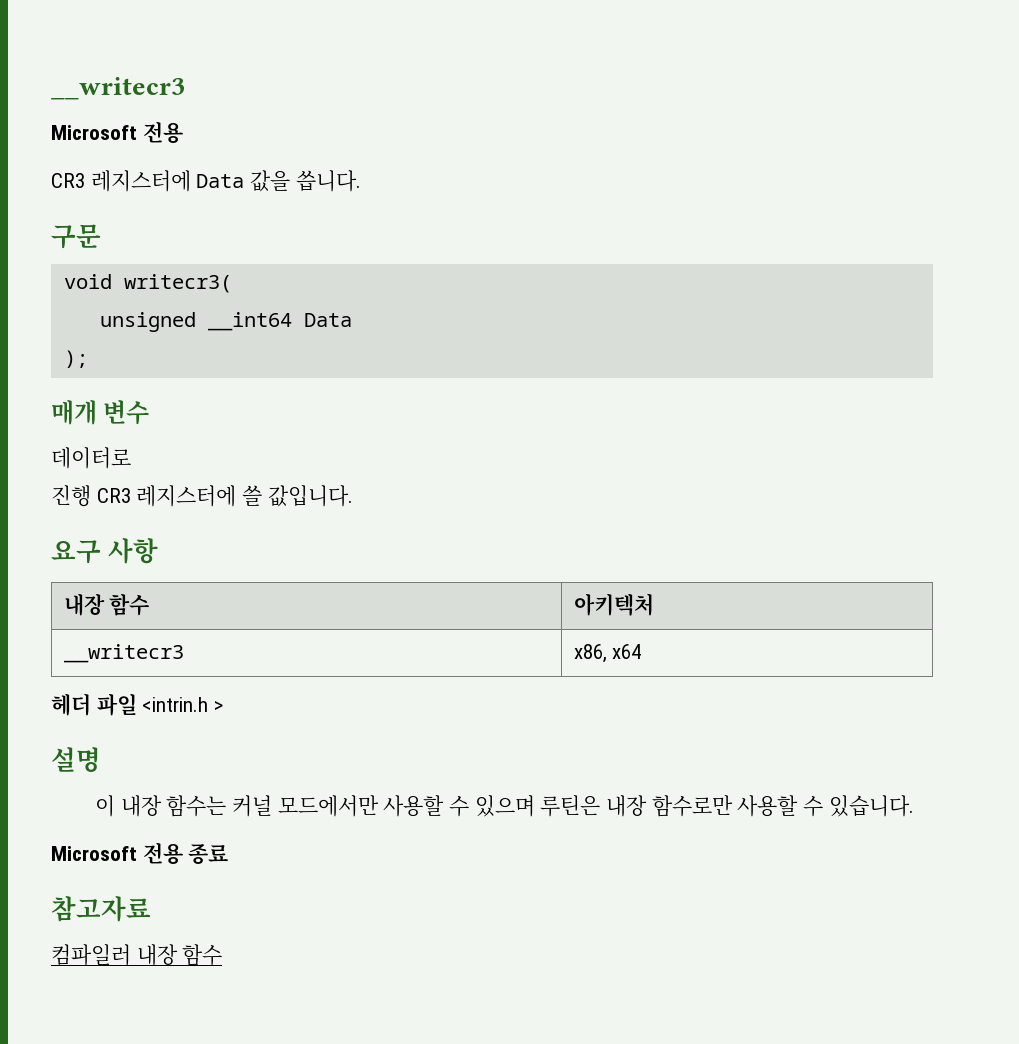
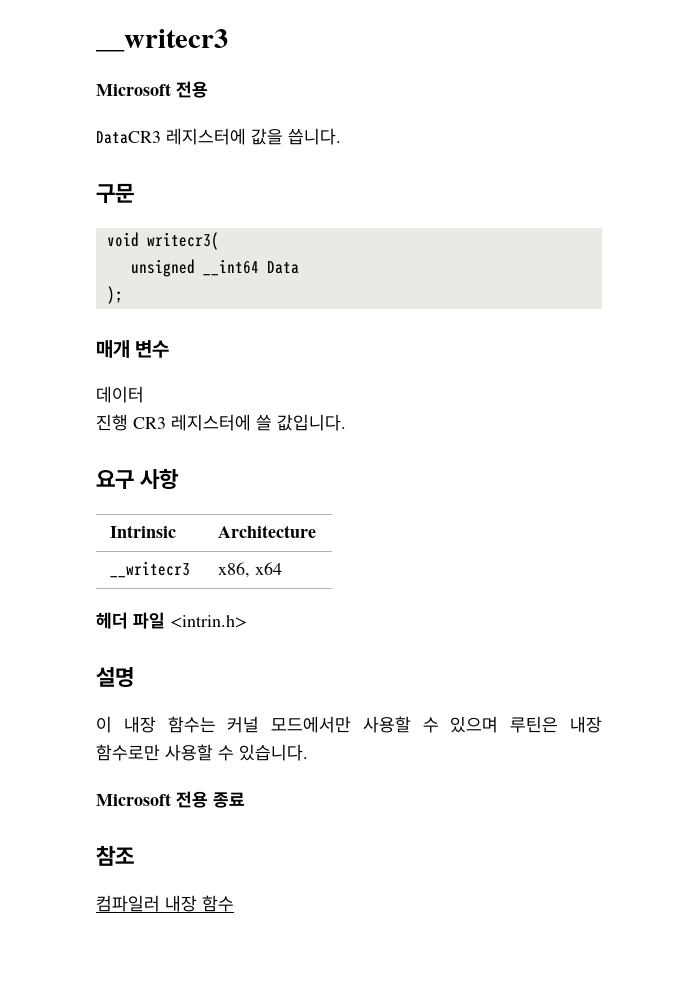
- CR3 레지스터에 Data 값을 씁니다.
+ DataCR3 레지스터에 값을 씁니다.
- 데이터로
+ 데이터
- 내장 함수 | 아키텍처
+ Intrinsic | Architecture
- 헤더 파일 <intrin.h >
+ 헤더 파일 <intrin.h>
- 참고자료
+ 참조

